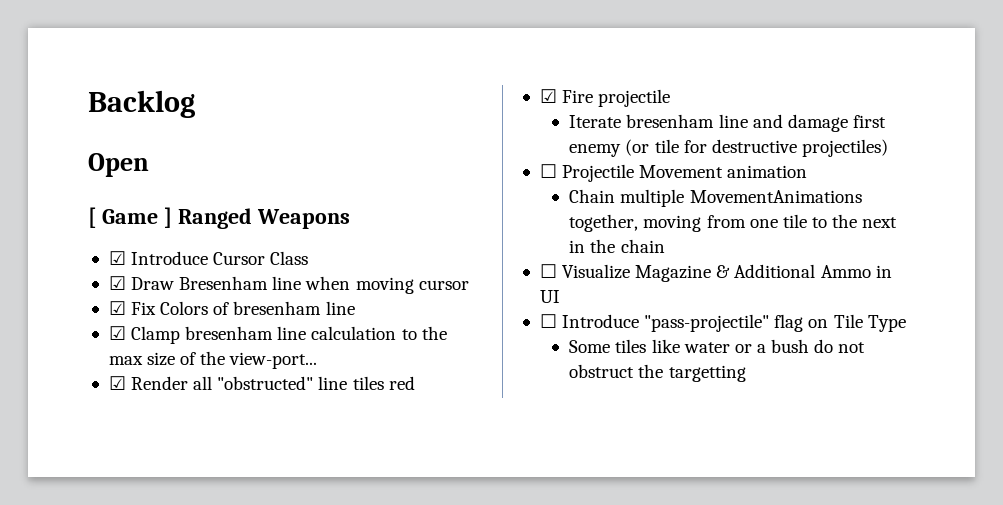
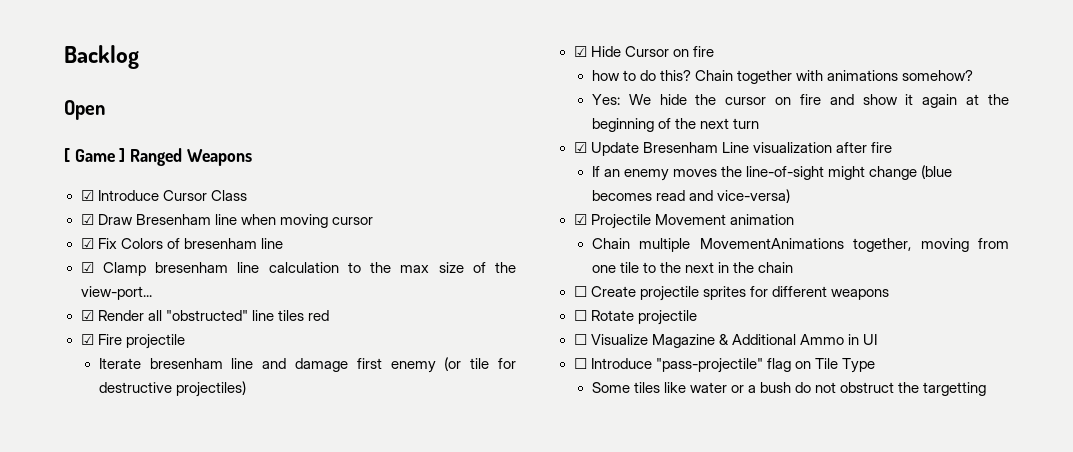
- ☐ Projectile Movement animation
+ ☑ Hide Cursor on fire
+ how to do this? Chain together with animations somehow?
+ Yes: We hide the cursor on fire and show it again at the beginning of the next turn
+ ☑ Update Bresenham Line visualization after fire
+ If an enemy moves the line-of-sight might change (blue becomes read and vice-versa)
+ ☑ Projectile Movement animation
+ ☐ Create projectile sprites for different weapons
+ ☐ Rotate projectile

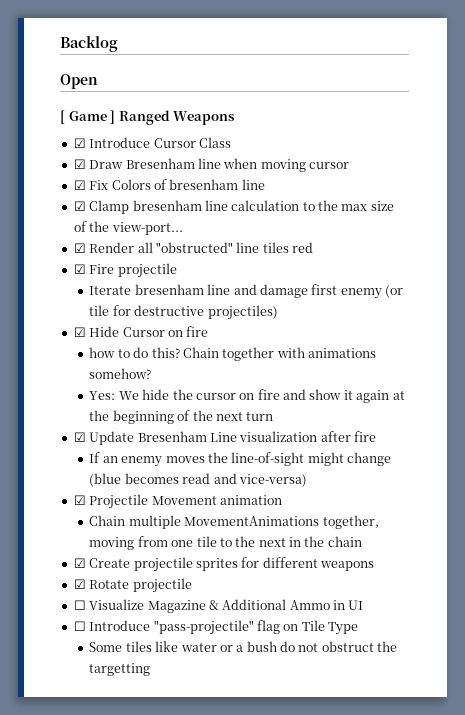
- ☐ Create projectile sprites for different weapons
+ ☑ Create projectile sprites for different weapons
- ☐ Rotate projectile
+ ☑ Rotate projectile

